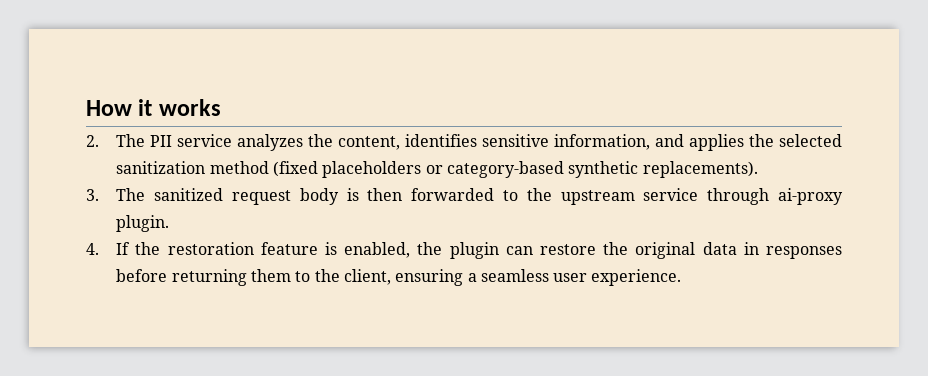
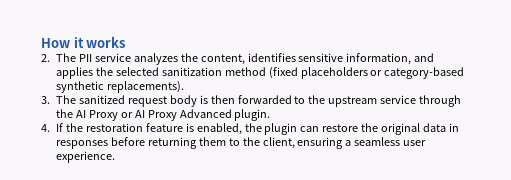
- 3. The sanitized request body is then forwarded to the upstream service through ai-proxy plugin.
+ 3. The sanitized request body is then forwarded to the upstream service through the AI Proxy or AI Proxy Advanced plugin.

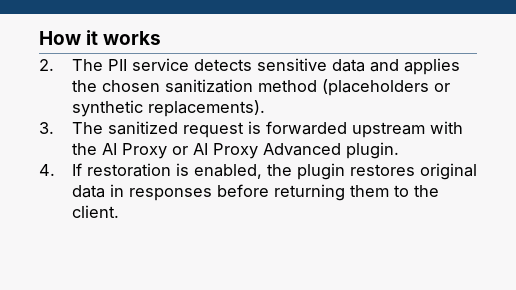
- 2. The PII service analyzes the content, identifies sensitive information, and applies the selected sanitization method (fixed placeholders or category-based synthetic replacements).
+ 2. The PII service detects sensitive data and applies the chosen sanitization method (placeholders or synthetic replacements).
- 3. The sanitized request body is then forwarded to the upstream service through the AI Proxy or AI Proxy Advanced plugin.
+ 3. The sanitized request is forwarded upstream with the AI Proxy or AI Proxy Advanced plugin.
- 4. If the restoration feature is enabled, the plugin can restore the original data in responses before returning them to the client, ensuring a seamless user experience.
+ 4. If restoration is enabled, the plugin restores original data in responses before returning them to the client.

